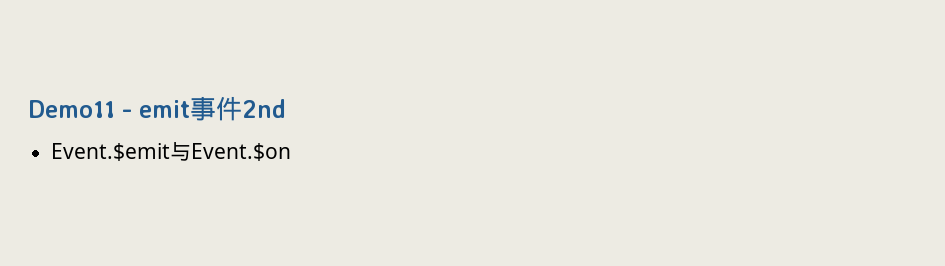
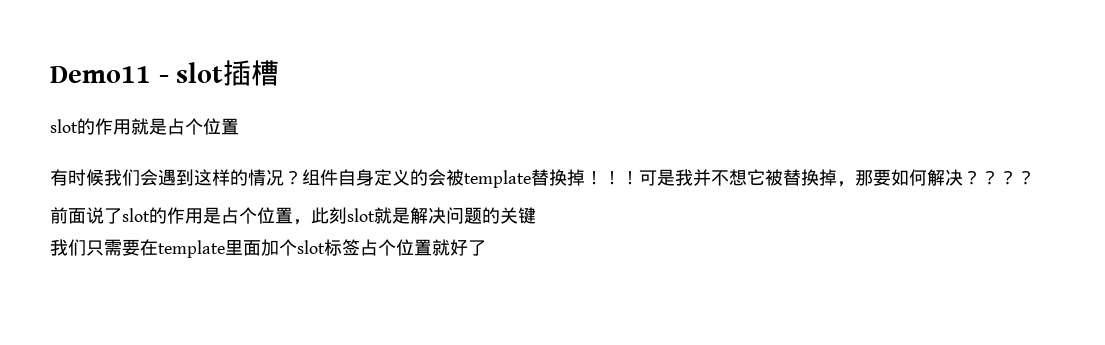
- Demo11 - emit事件2nd
- Event.$emit与Event.$on
+ Demo11 - slot插槽
+ slot的作用就是占个位置
+ 有时候我们会遇到这样的情况？组件自身定义的会被template替换掉！！！可是我并不想它被替换掉，那要如何解决？？？？
+ 前面说了slot的作用是占个位置，此刻slot就是解决问题的关键
+ 我们只需要在template里面加个slot标签占个位置就好了

